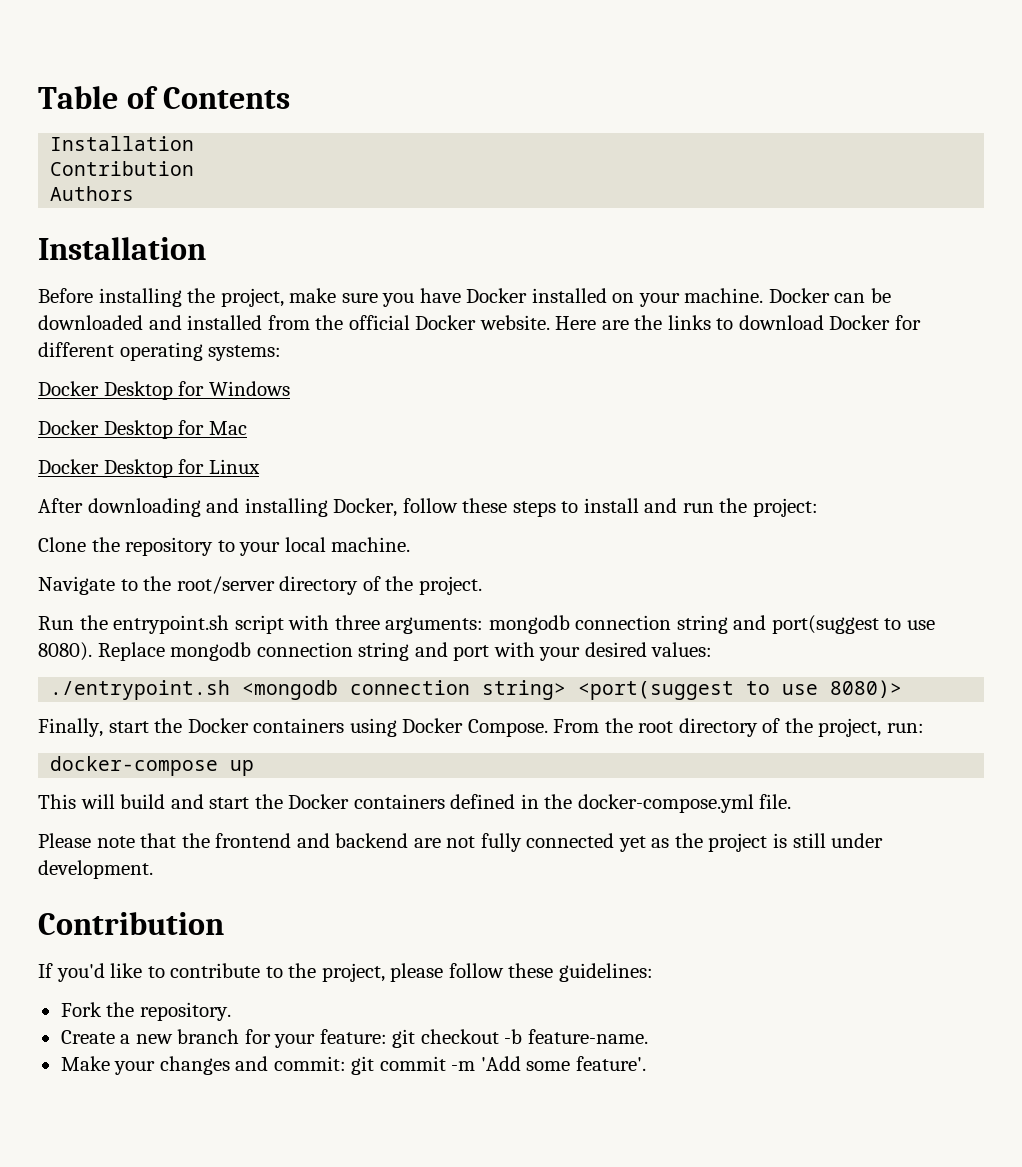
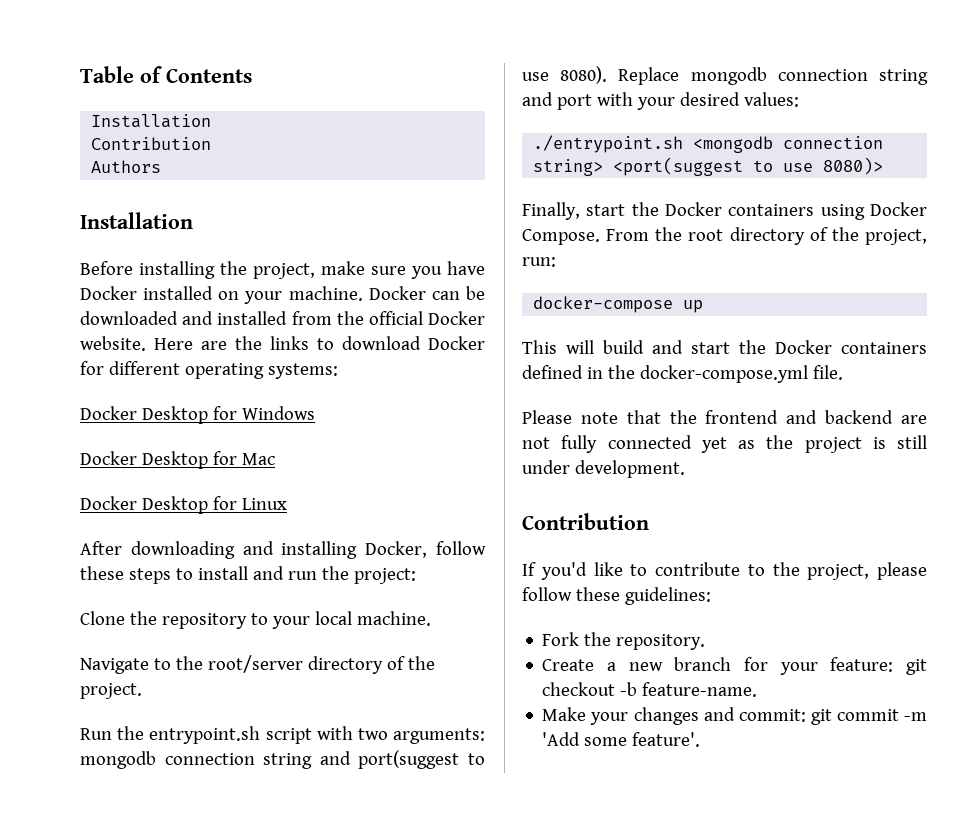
- Run the entrypoint.sh script with three arguments: mongodb connection string and port(suggest to use 8080).
+ Run the entrypoint.sh script with two arguments: mongodb connection string and port(suggest to use 8080).

